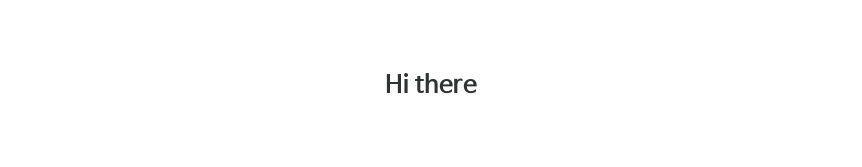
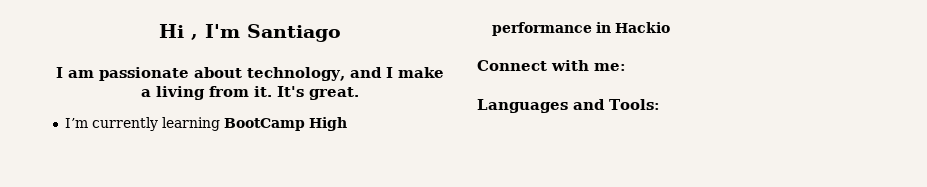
- Hi there
+ Hi , I'm Santiago
+ I am passionate about technology, and I make a living from it. It's great.
+ I’m currently learning BootCamp High performance in Hackio
+ Connect with me:
+ Languages and Tools:

